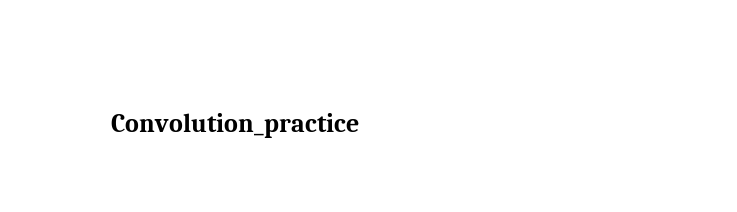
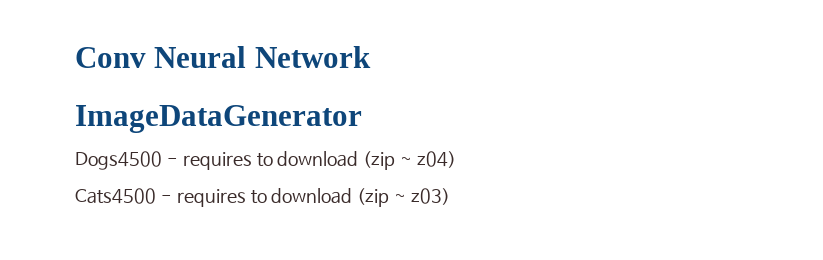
- Convolution_practice
+ Conv Neural Network
+ ImageDataGenerator
+ Dogs4500 - requires to download (zip ~ z04)
+ Cats4500 - requires to download (zip ~ z03)

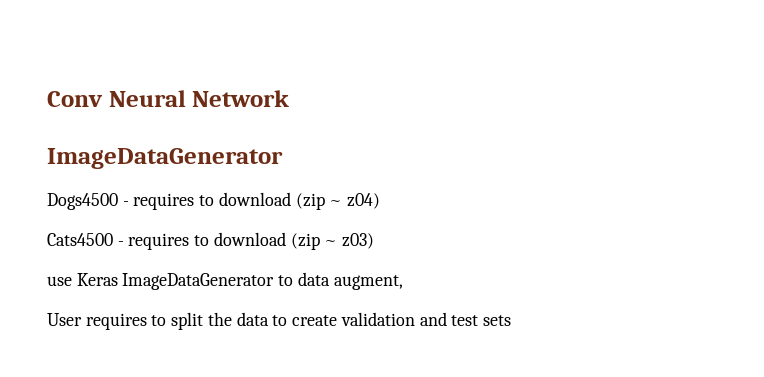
+ use Keras ImageDataGenerator to data augment,
+ User requires to split the data to create validation and test sets

